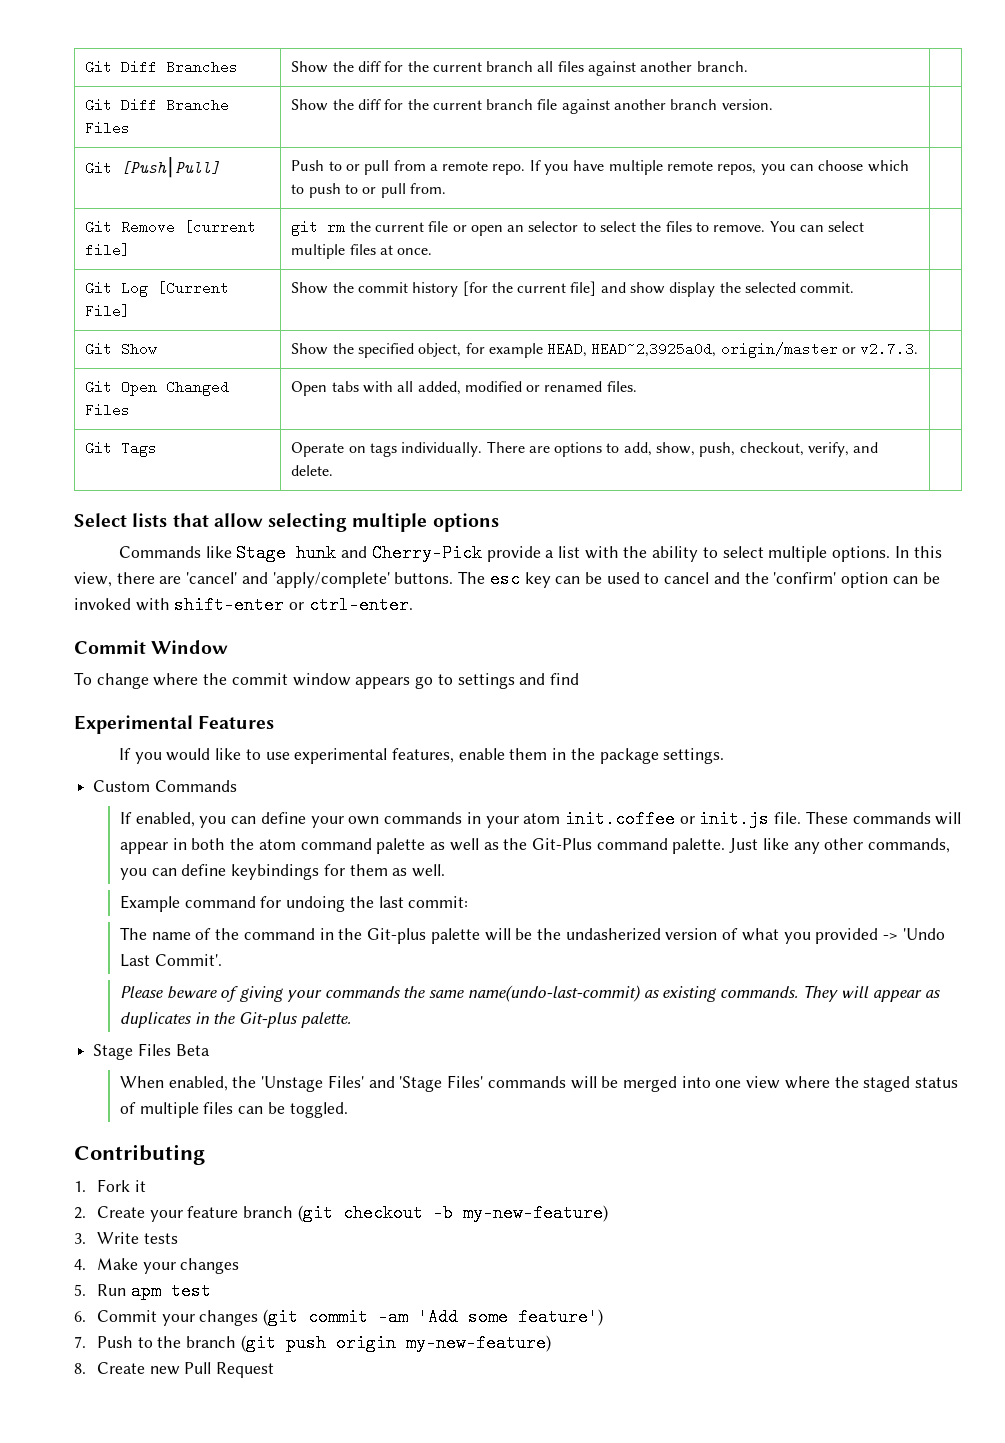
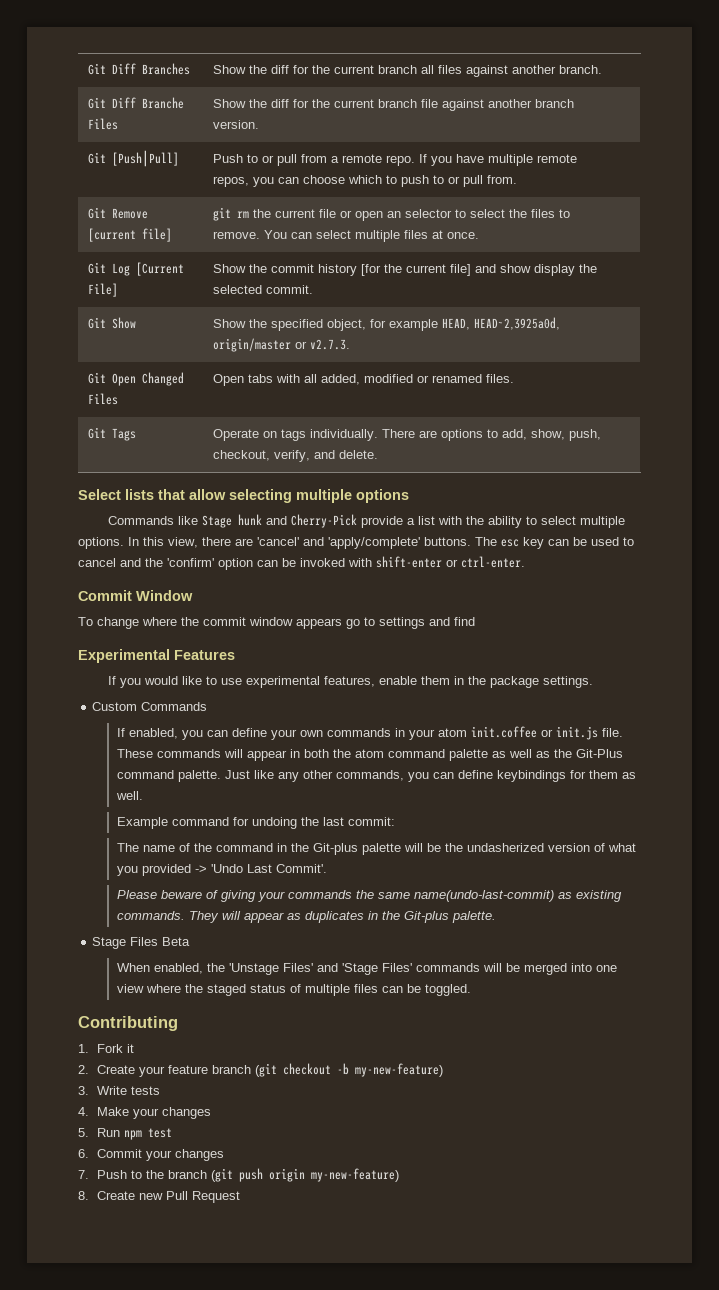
- 5. Run apm test
+ 5. Run npm test
- 6. Commit your changes (git commit -am 'Add some feature')
+ 6. Commit your changes

